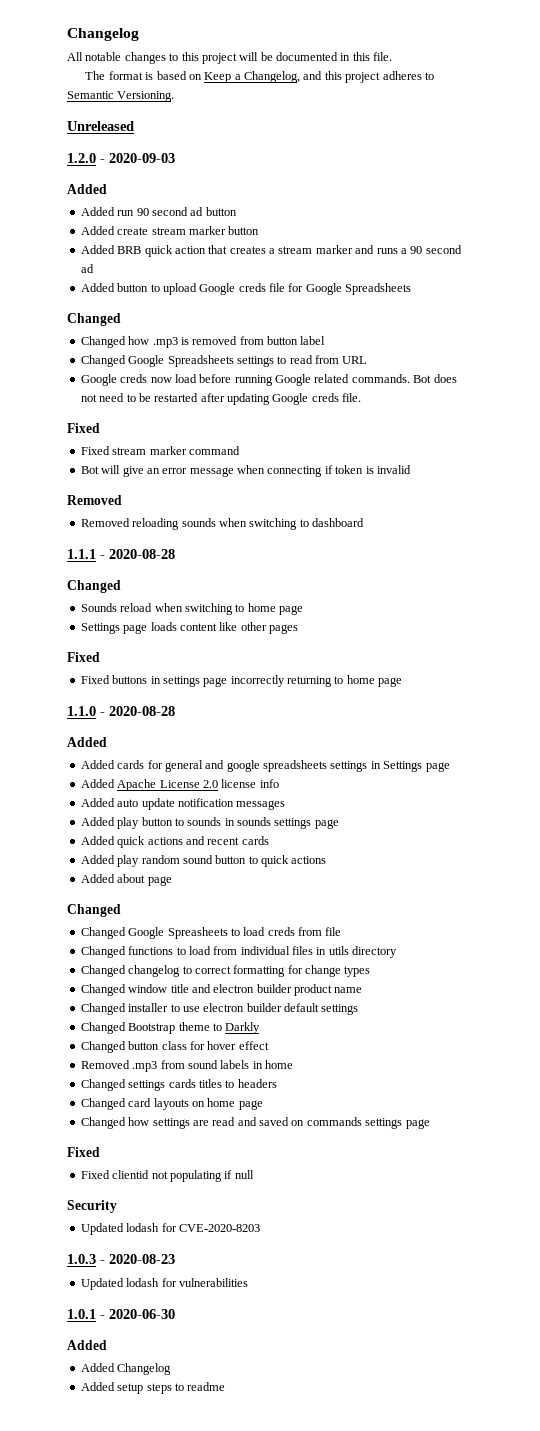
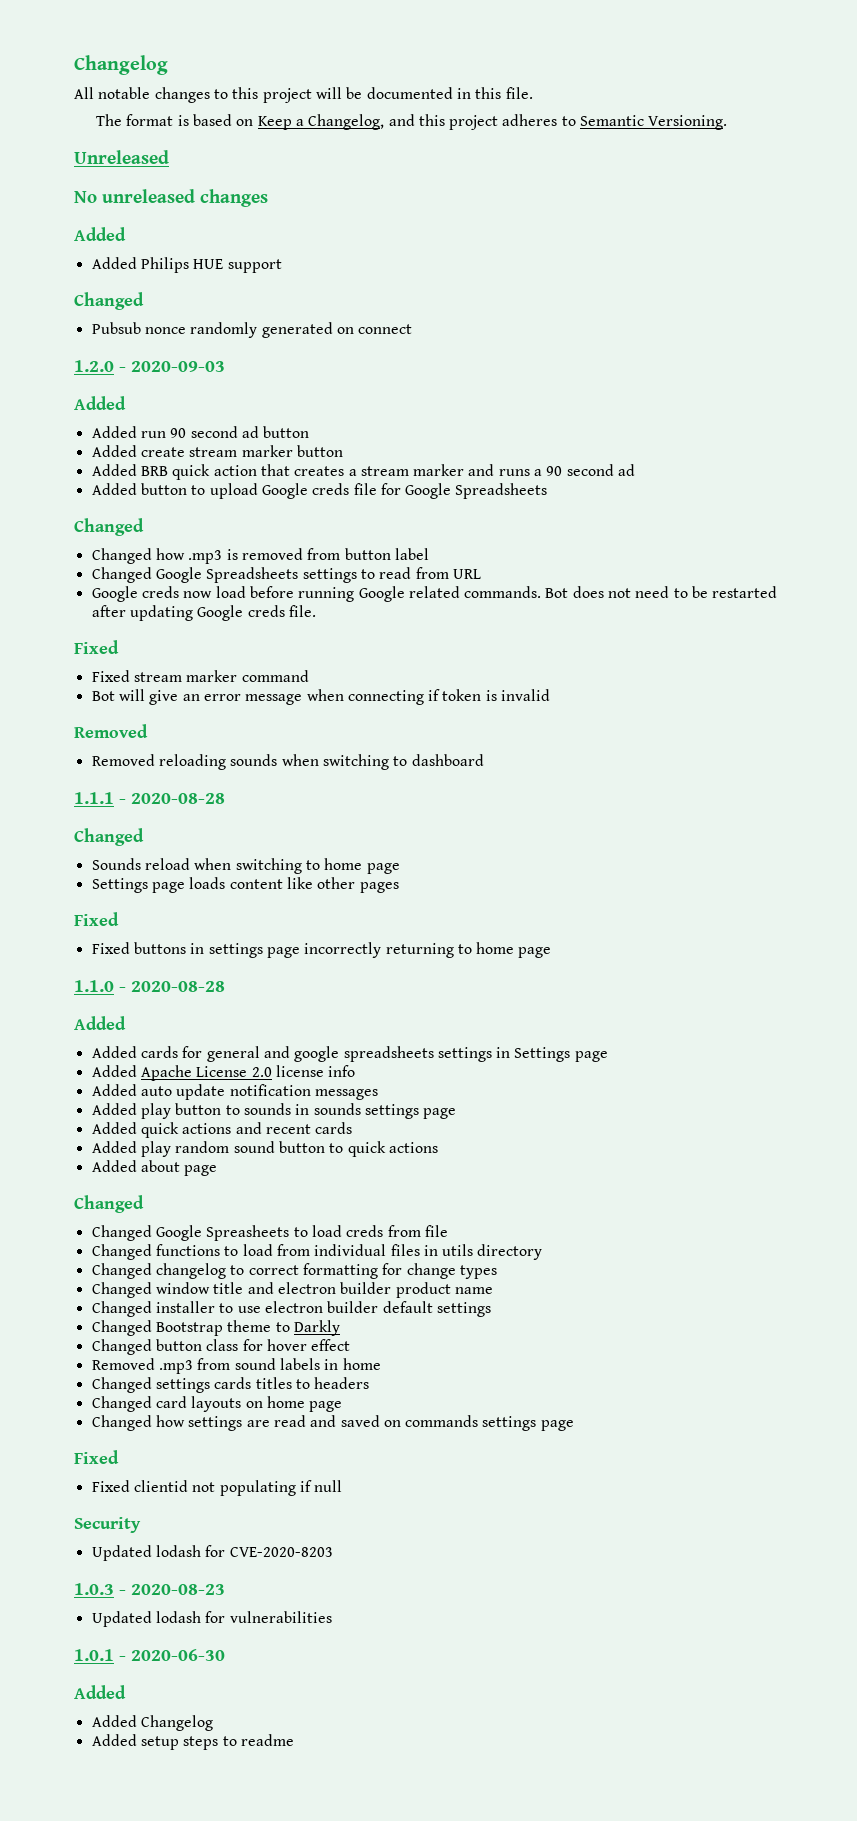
+ No unreleased changes
+ Added
+ Added Philips HUE support
+ Changed
+ Pubsub nonce randomly generated on connect

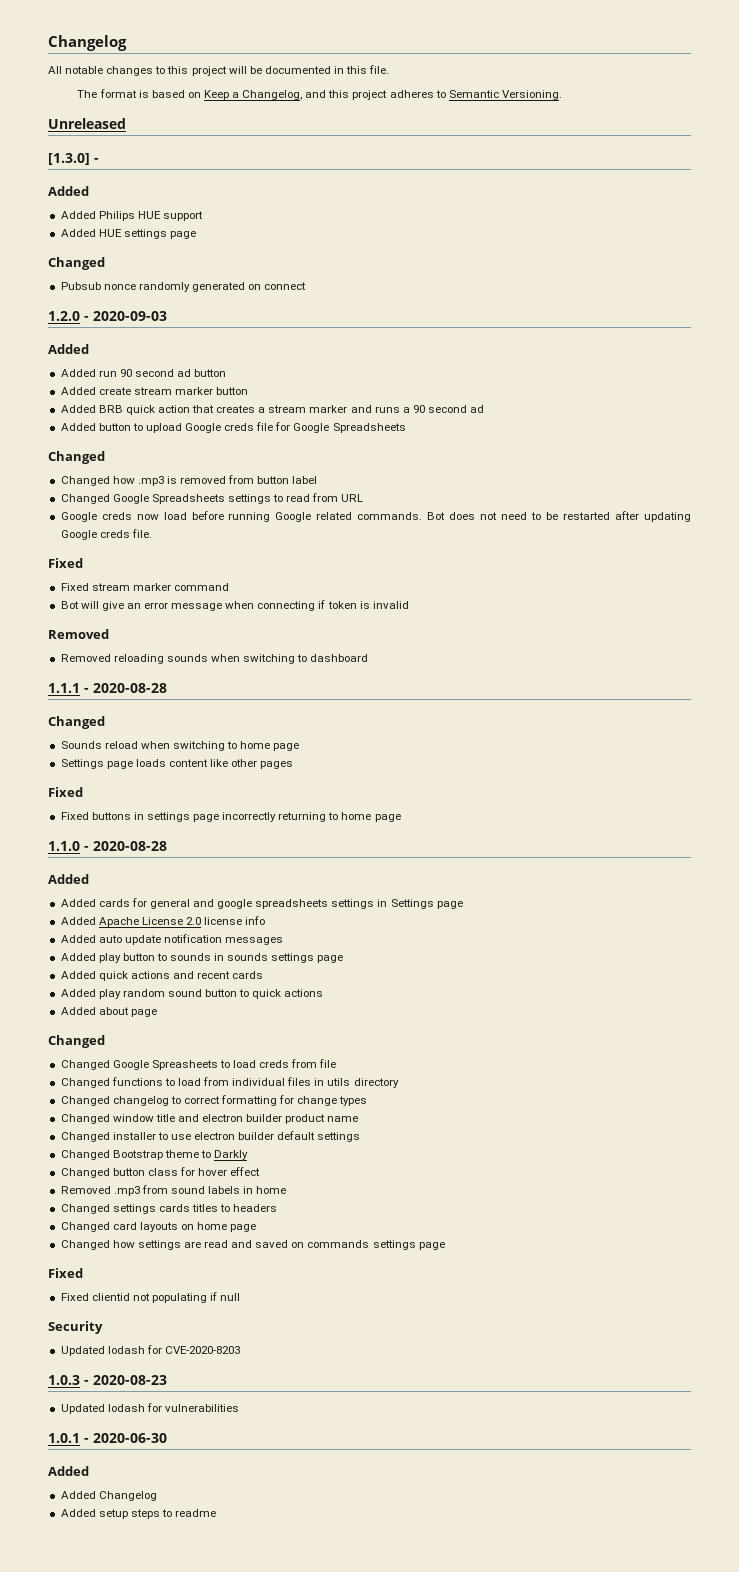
- No unreleased changes
+ [1.3.0] -
+ Added HUE settings page

